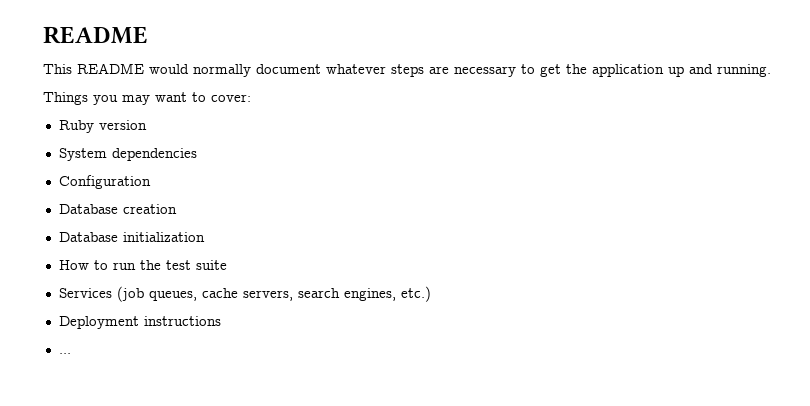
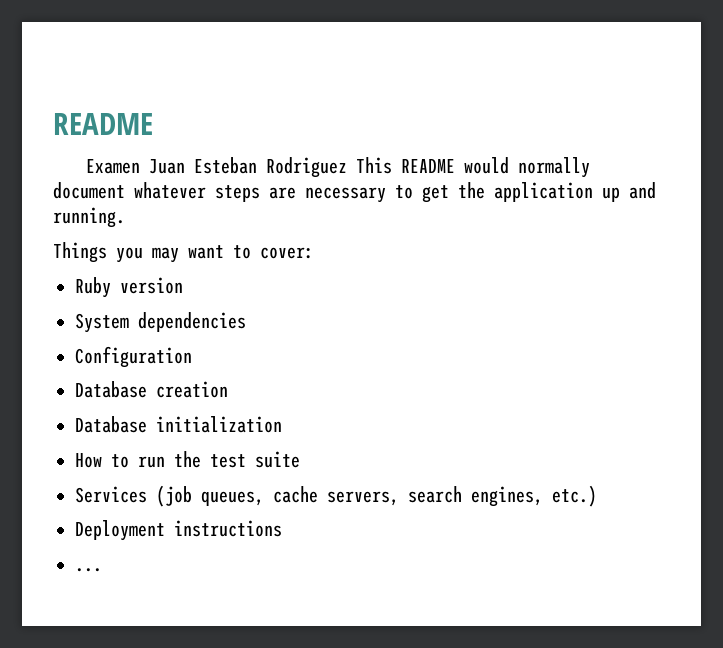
- This README would normally document whatever steps are necessary to get the application up and running.
+ Examen Juan Esteban Rodriguez This README would normally document whatever steps are necessary to get the application up and running.

